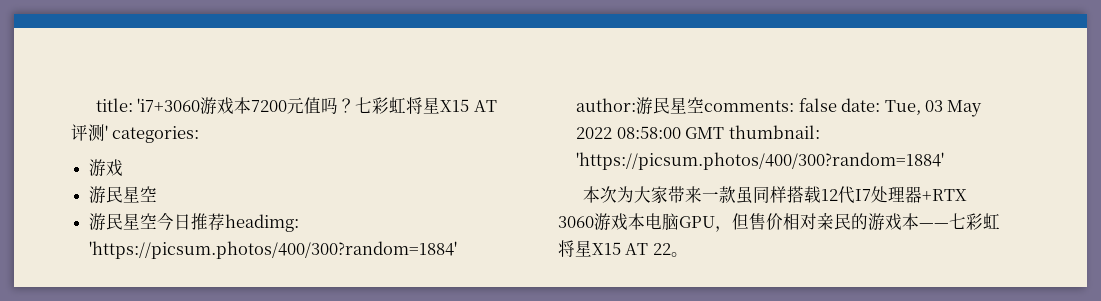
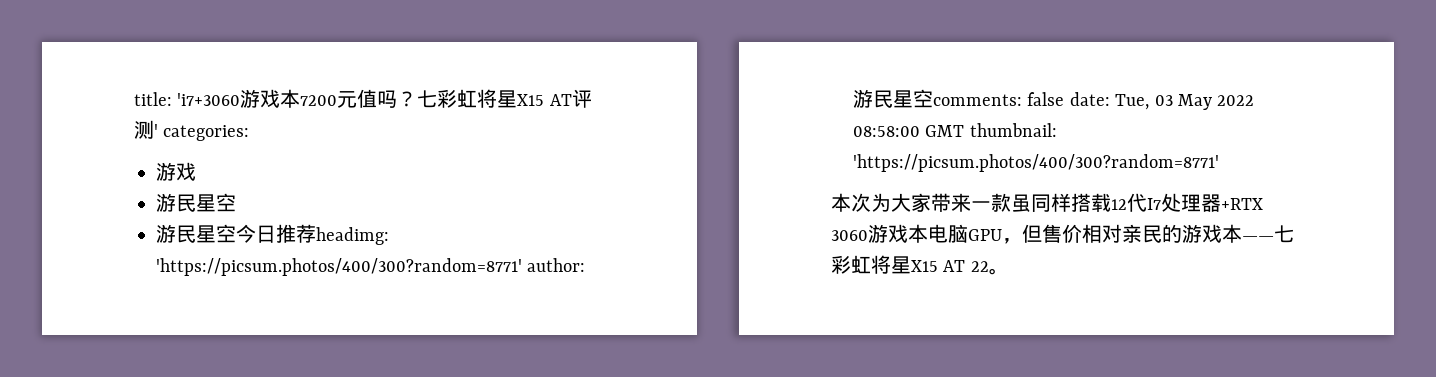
- 游民星空今日推荐headimg: 'https://picsum.photos/400/300?random=1884' author:游民星空comments: false date: Tue, 03 May 2022 08:58:00 GMT thumbnail: 'https://picsum.photos/400/300?random=1884'
+ 游民星空今日推荐headimg: 'https://picsum.photos/400/300?random=8771' author:游民星空comments: false date: Tue, 03 May 2022 08:58:00 GMT thumbnail: 'https://picsum.photos/400/300?random=8771'

